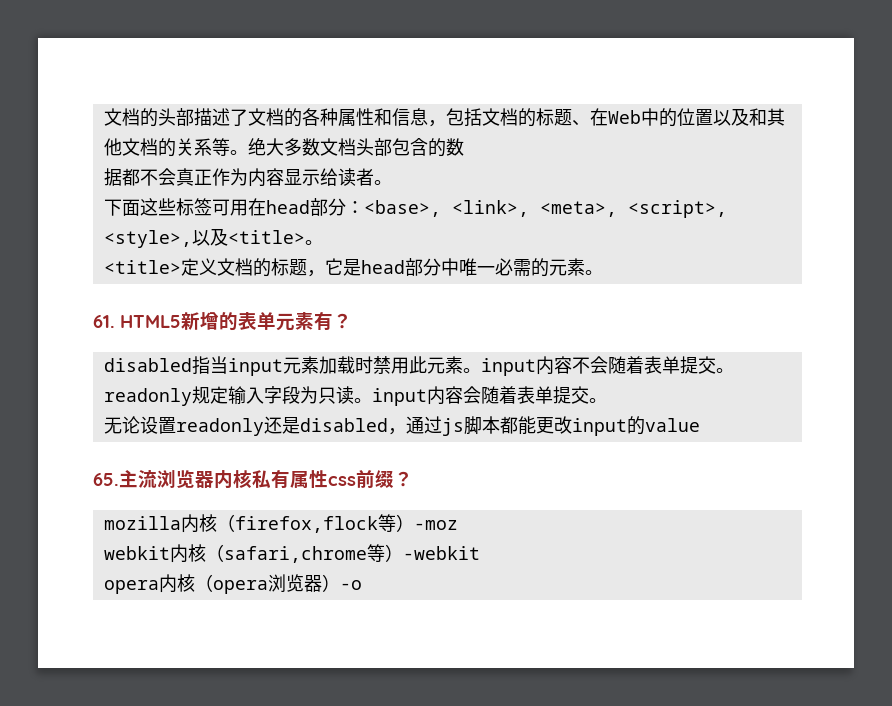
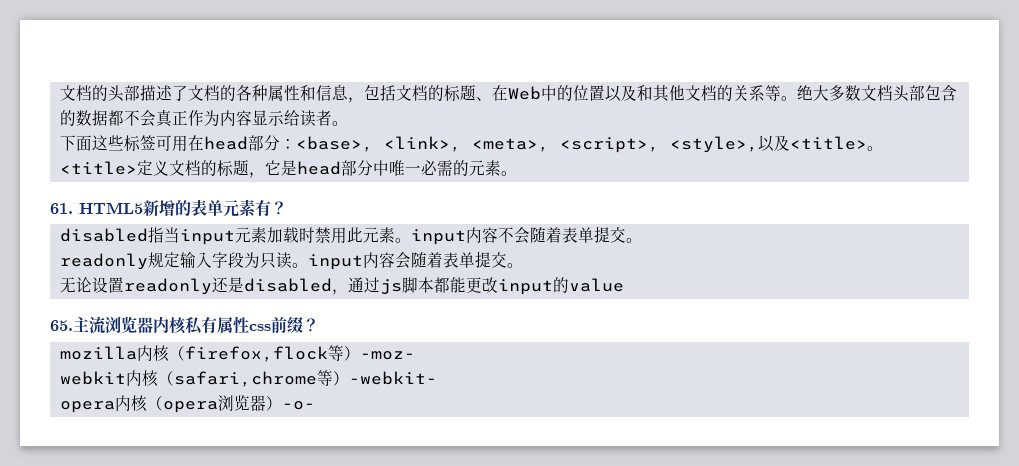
- 绝大多数文档头部包含的数
- 据都不会真正作为内容显示给读者。
+ 绝大多数文档头部包含的数据都不会真正作为内容显示给读者。
- mozilla内核（firefox,flock等）-moz
+ mozilla内核（firefox,flock等）-moz-
- webkit内核（safari,chrome等）-webkit
+ webkit内核（safari,chrome等）-webkit-
- opera内核（opera浏览器）-o
+ opera内核（opera浏览器）-o-

